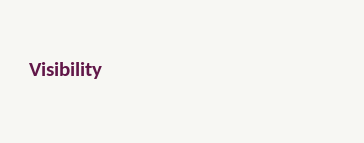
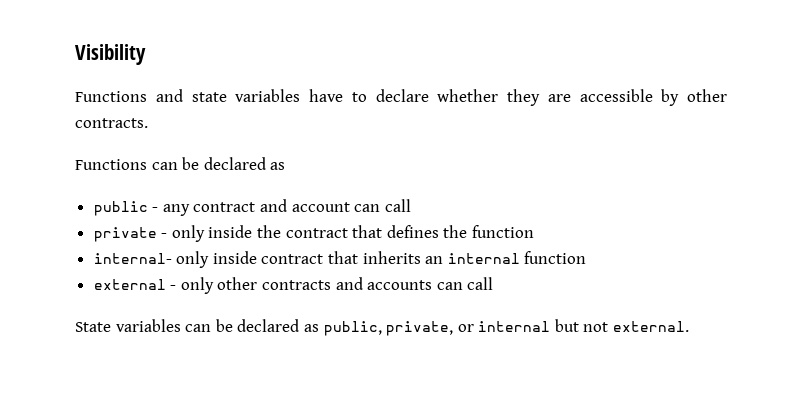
+ Functions and state variables have to declare whether they are accessible by other contracts.
+ Functions can be declared as
+ public - any contract and account can call
+ private - only inside the contract that defines the function
+ internal- only inside contract that inherits an internal function
+ external - only other contracts and accounts can call
+ State variables can be declared as public, private, or internal but not external.

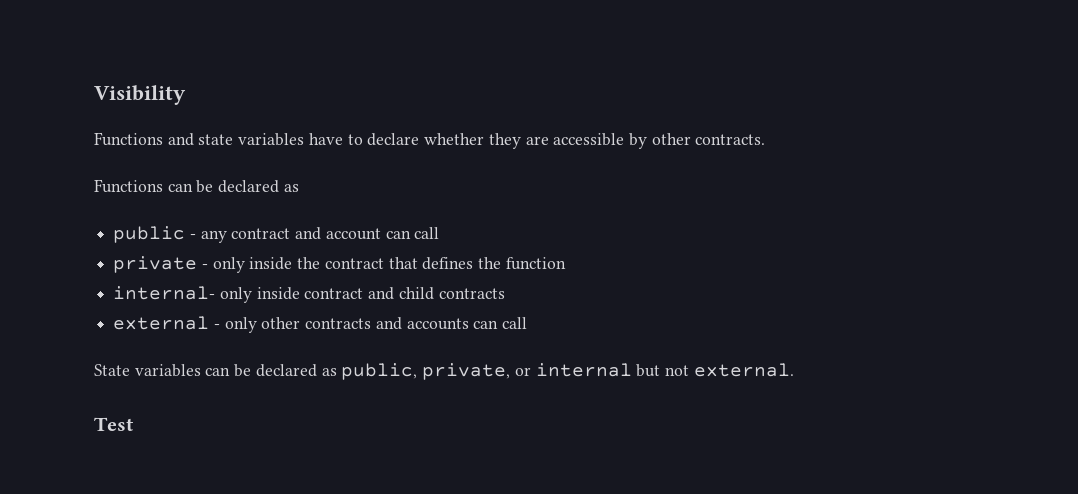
- internal- only inside contract that inherits an internal function
+ internal- only inside contract and child contracts
+ Test

